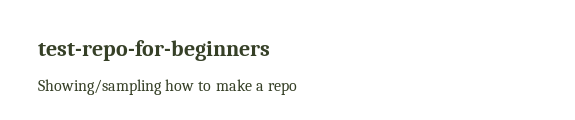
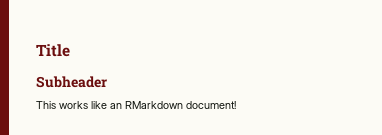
- test-repo-for-beginners
- Showing/sampling how to make a repo
+ Title
+ Subheader
+ This works like an RMarkdown document!

